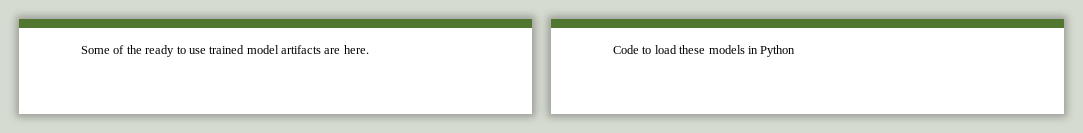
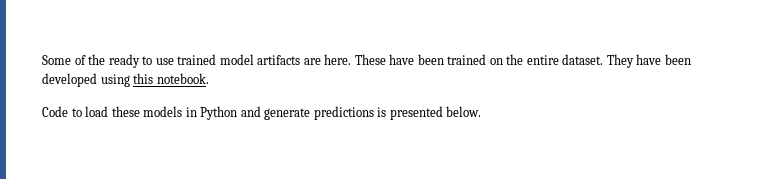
+ These have been trained on the entire dataset. They have been developed using this notebook.
- Code to load these models in Python
+ Code to load these models in Python and generate predictions is presented below.

